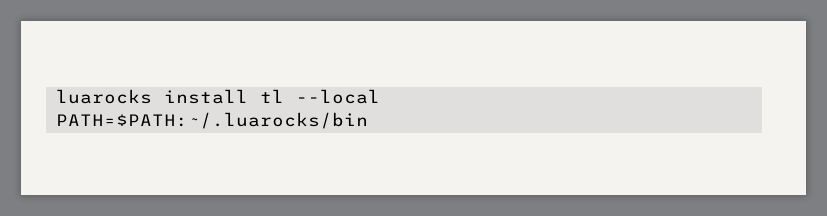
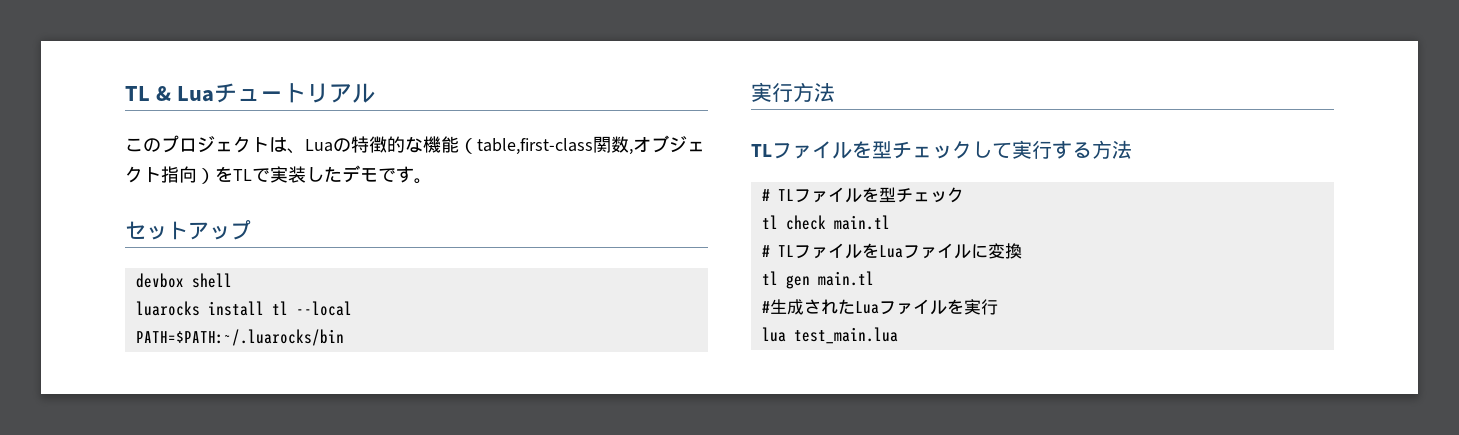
+ TL & Luaチュートリアル
+ このプロジェクトは、Luaの特徴的な機能（table,first-class関数,オブジェクト指向）をTLで実装したデモです。
+ セットアップ
+ devbox shell
+ 実行方法
+ TLファイルを型チェックして実行する方法
+ # TLファイルを型チェック
+ tl check main.tl
+ # TLファイルをLuaファイルに変換
+ tl gen main.tl
+ #生成されたLuaファイルを実行
+ lua test_main.lua

